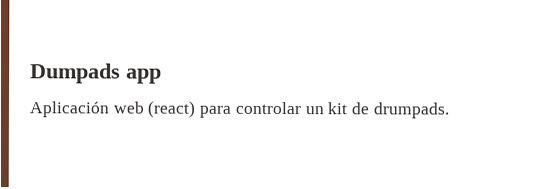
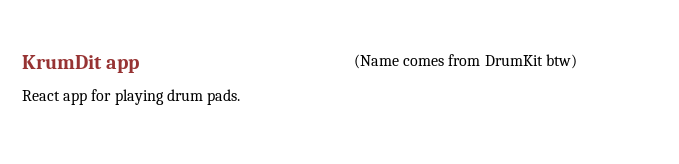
- Dumpads app
+ KrumDit app
- Aplicación web (react) para controlar un kit de drumpads.
+ React app for playing drum pads.
+ (Name comes from DrumKit btw)

